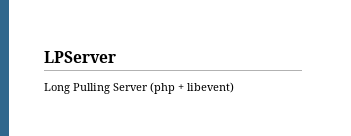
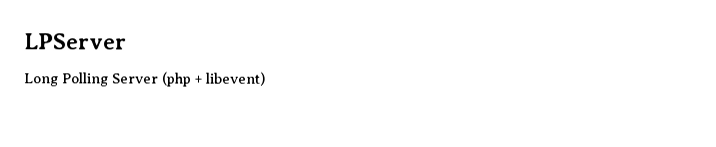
- Long Pulling Server (php + libevent)
+ Long Polling Server (php + libevent)

